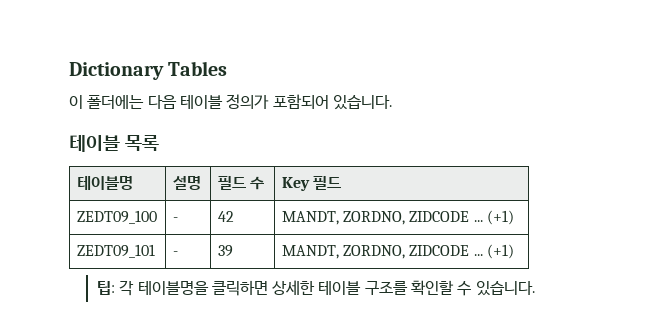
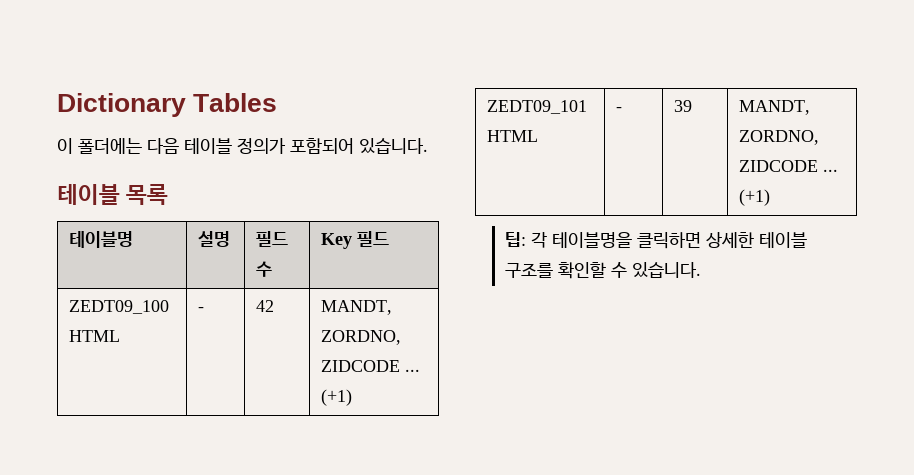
- ZEDT09_100 | - | 42 | MANDT, ZORDNO, ZIDCODE ... (+1)
+ ZEDT09_100 HTML | - | 42 | MANDT, ZORDNO, ZIDCODE ... (+1)
- ZEDT09_101 | - | 39 | MANDT, ZORDNO, ZIDCODE ... (+1)
+ ZEDT09_101 HTML | - | 39 | MANDT, ZORDNO, ZIDCODE ... (+1)

